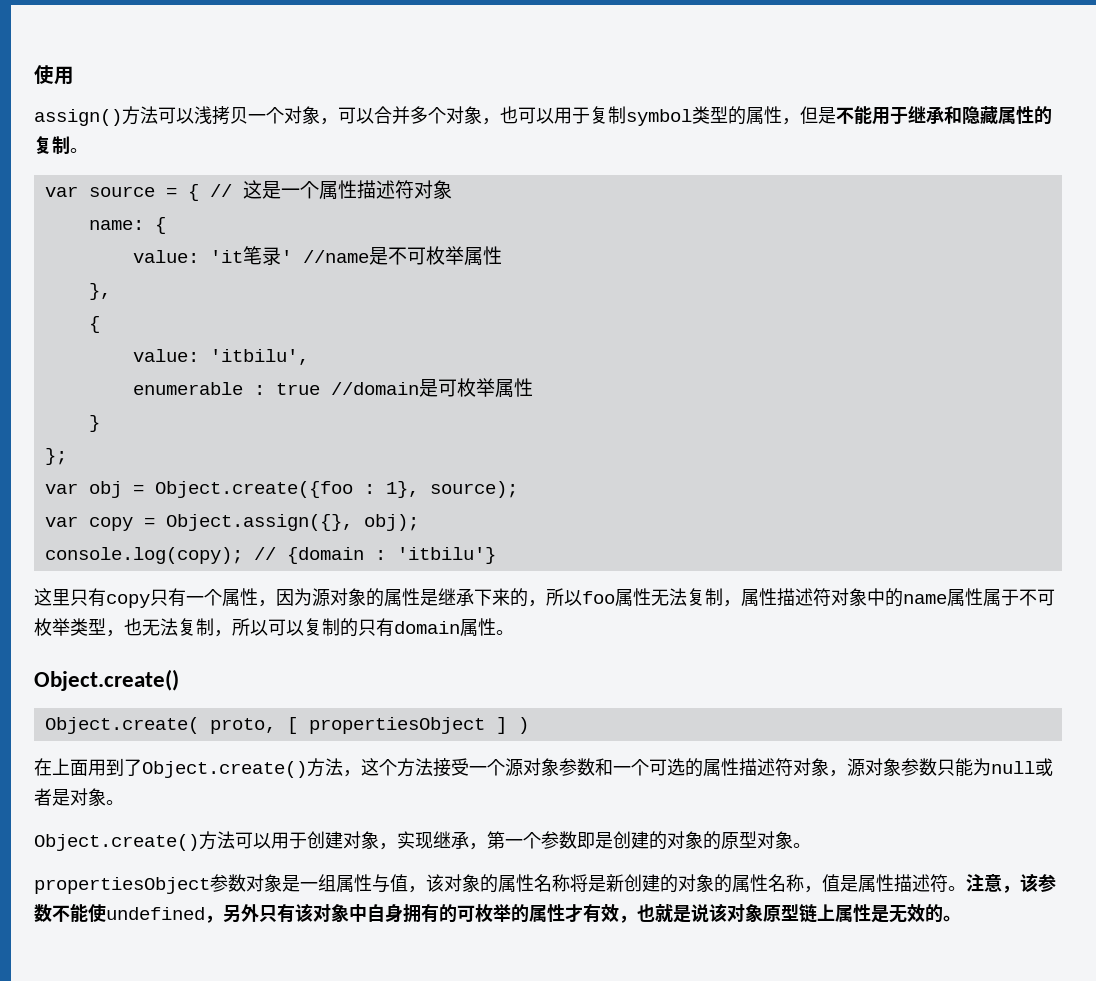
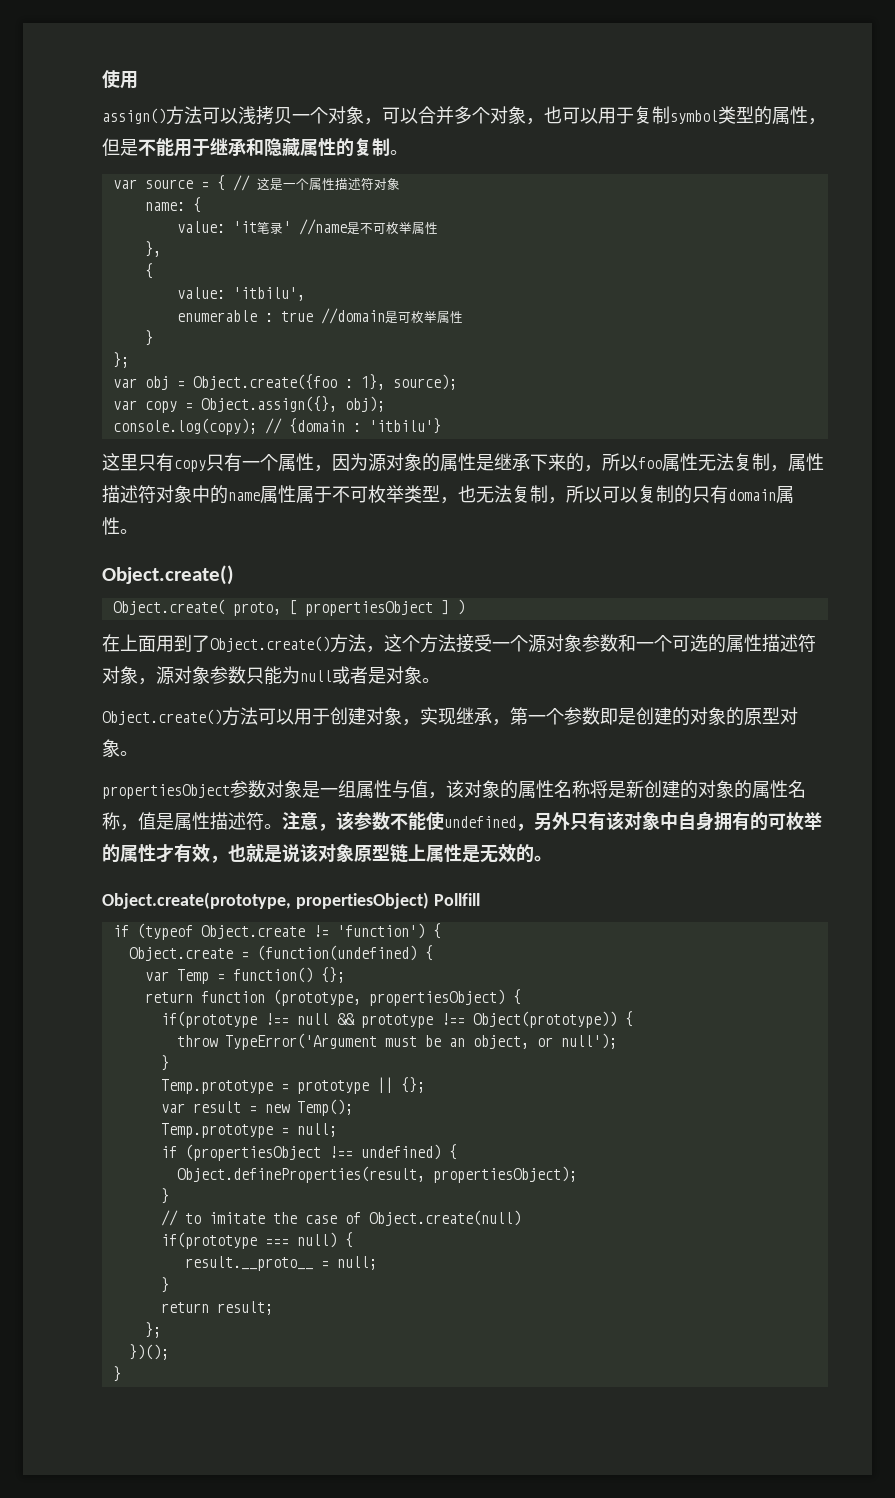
+ Object.create(prototype, propertiesObject) Pollfill
+ if (typeof Object.create != 'function') {
+ Object.create = (function(undefined) {
+ var Temp = function() {};
+ return function (prototype, propertiesObject) {
+ if(prototype !== null && prototype !== Object(prototype)) {
+ throw TypeError('Argument must be an object, or null');
+ }
+ Temp.prototype = prototype || {};
+ var result = new Temp();
+ Temp.prototype = null;
+ if (propertiesObject !== undefined) {
+ Object.defineProperties(result, propertiesObject);
+ }
+ // to imitate the case of Object.create(null)
+ if(prototype === null) {
+ result.__proto__ = null;
+ }
+ return result;
+ };
+ })();
+ }

